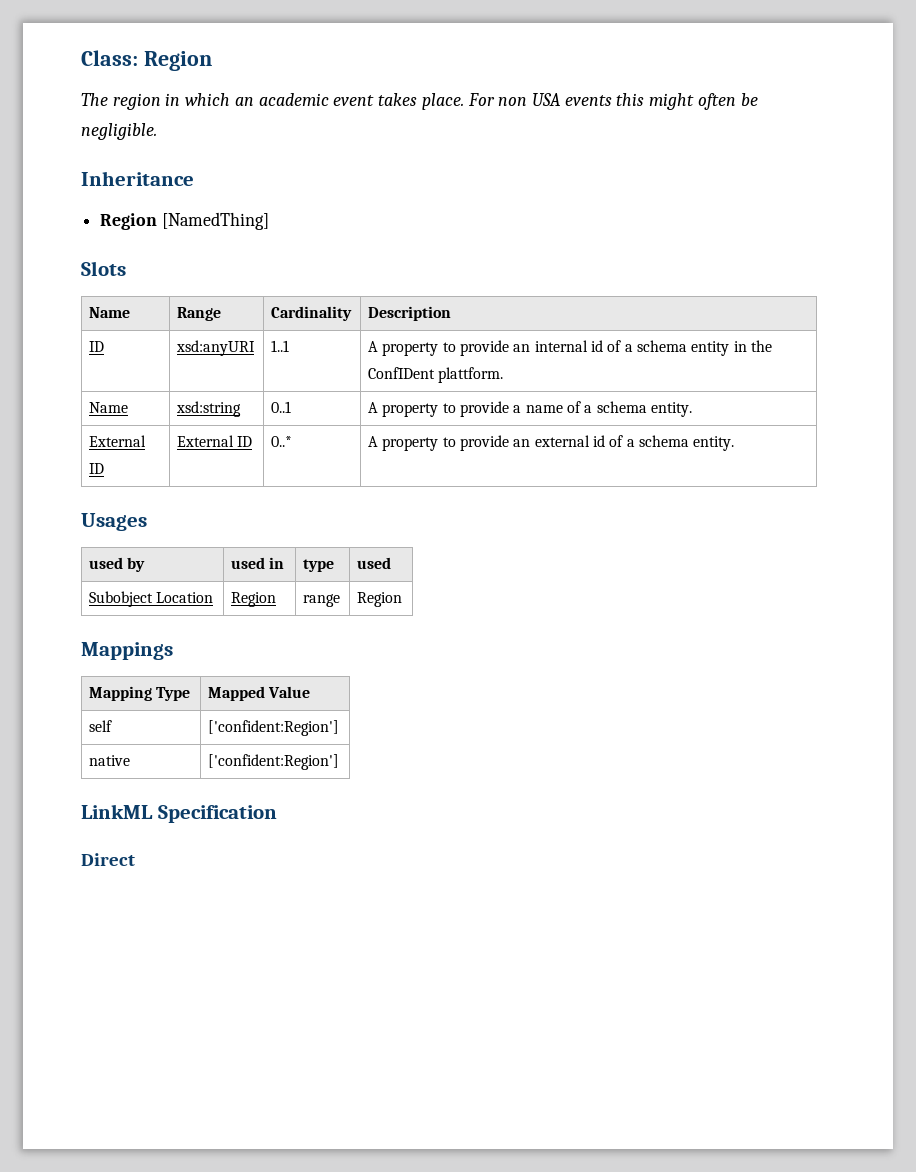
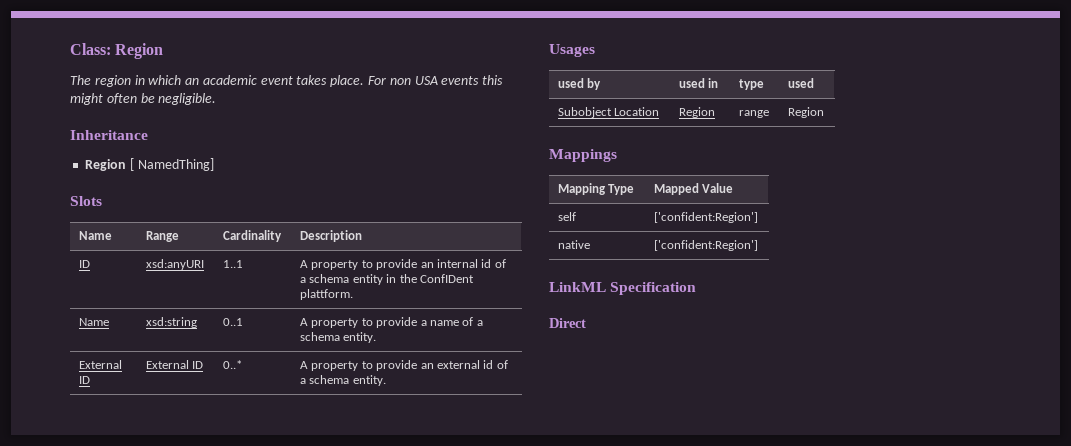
- Region [NamedThing]
+ Region [ NamedThing]

